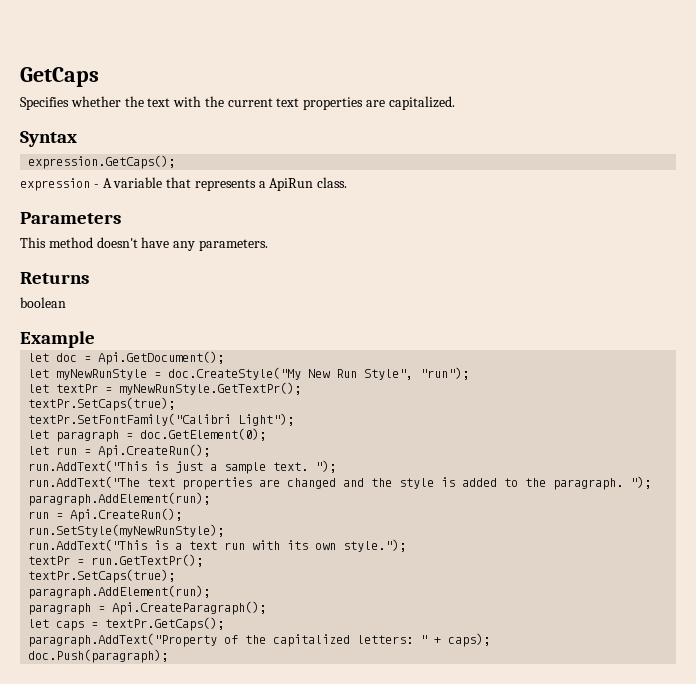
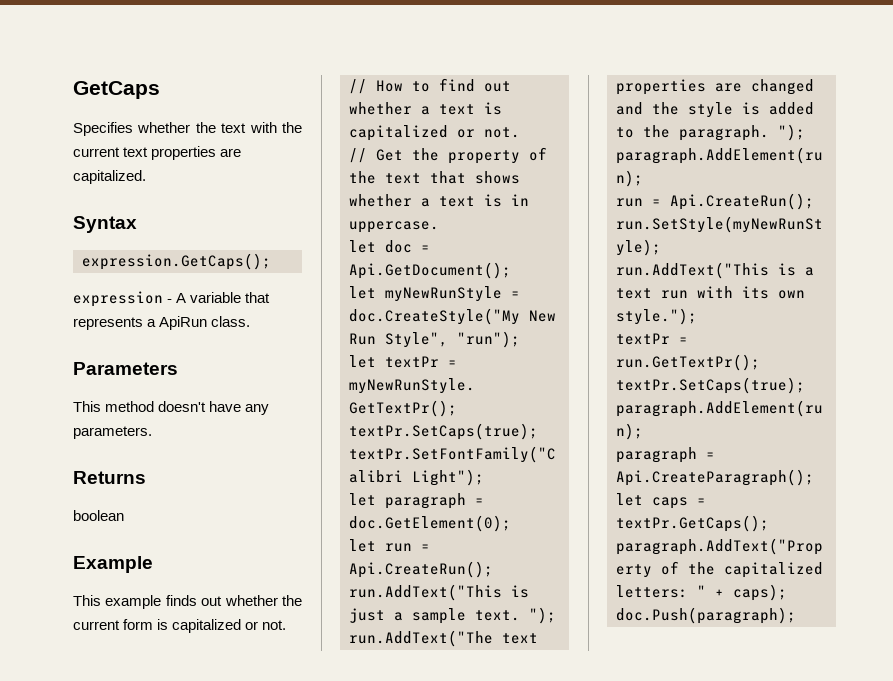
+ This example finds out whether the current form is capitalized or not.
+ // How to find out whether a text is capitalized or not.
+ // Get the property of the text that shows whether a text is in uppercase.

